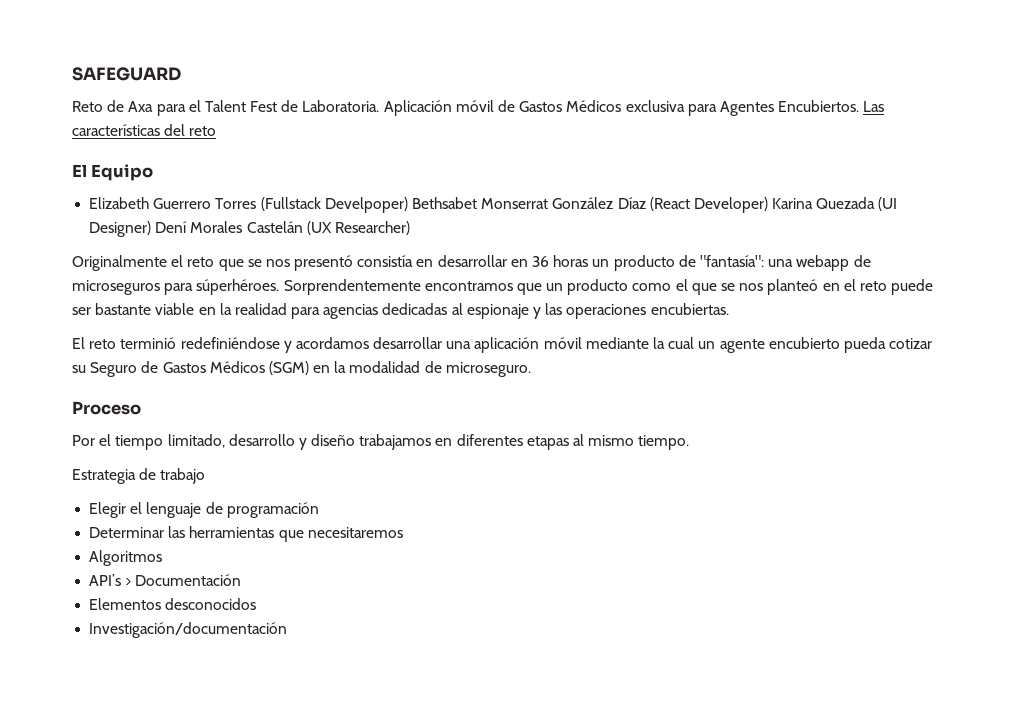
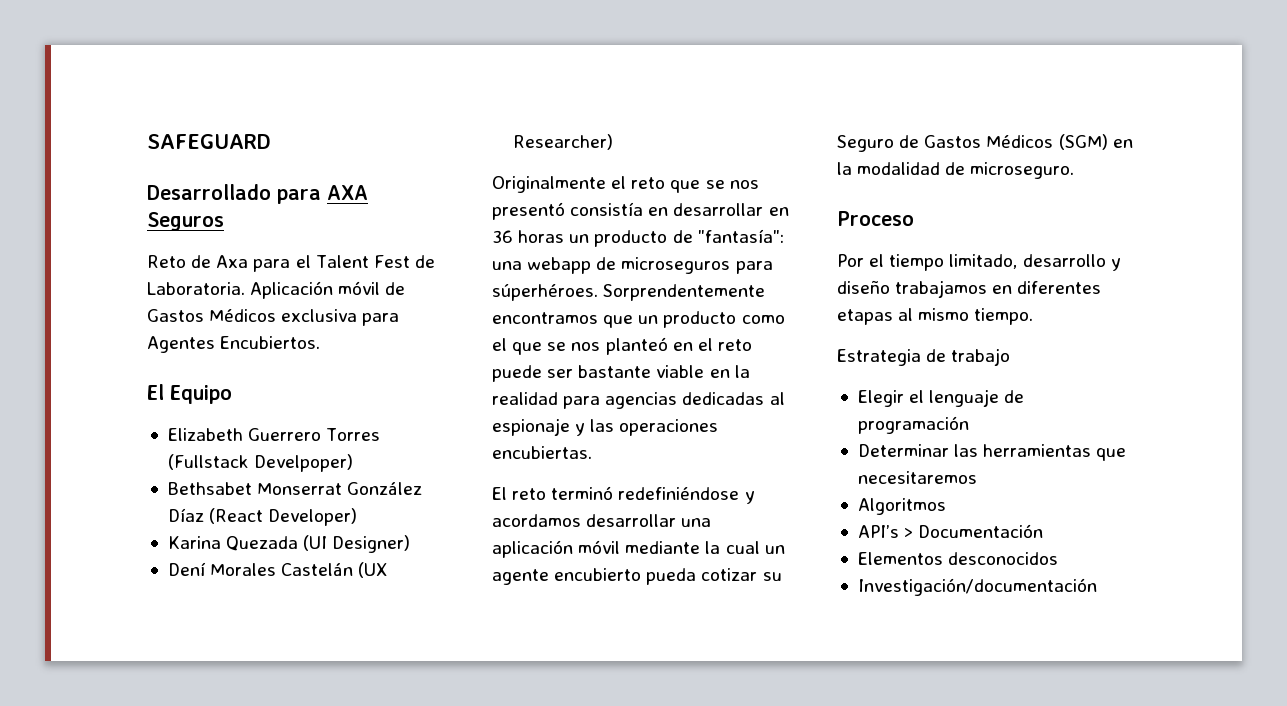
+ Desarrollado para AXA Seguros
- Las características del reto
- Elizabeth Guerrero Torres (Fullstack Develpoper) Bethsabet Monserrat González Díaz (React Developer) Karina Quezada (UI Designer) Dení Morales Castelán (UX Researcher)
+ Elizabeth Guerrero Torres (Fullstack Develpoper)
+ Bethsabet Monserrat González Díaz (React Developer)
+ Karina Quezada (UI Designer)
+ Dení Morales Castelán (UX Researcher)
- El reto terminió redefiniéndose y acordamos desarrollar una aplicación móvil mediante la cual un agente encubierto pueda cotizar su Seguro de Gastos Médicos (SGM) en la modalidad de microseguro.
+ El reto terminó redefiniéndose y acordamos desarrollar una aplicación móvil mediante la cual un agente encubierto pueda cotizar su Seguro de Gastos Médicos (SGM) en la modalidad de microseguro.

